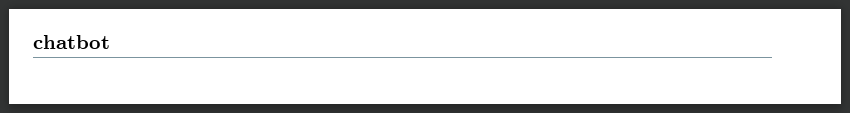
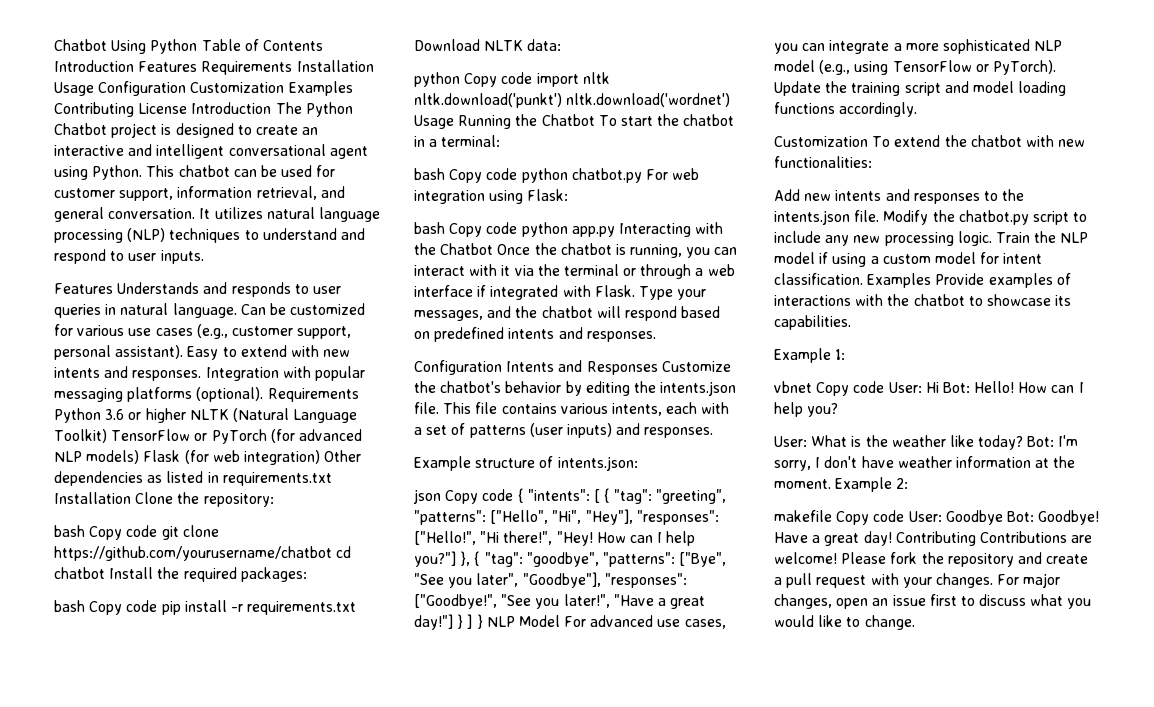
- chatbot
+ Chatbot Using Python Table of Contents Introduction Features Requirements Installation Usage Configuration Customization Examples Contributing License Introduction The Python Chatbot project is designed to create an interactive and intelligent conversational agent using Python. This chatbot can be used for customer support, information retrieval, and general conversation. It utilizes natural language processing (NLP) techniques to understand and respond to user inputs.
+ Features Understands and responds to user queries in natural language. Can be customized for various use cases (e.g., customer support, personal assistant). Easy to extend with new intents and responses. Integration with popular messaging platforms (optional). Requirements Python 3.6 or higher NLTK (Natural Language Toolkit) TensorFlow or PyTorch (for advanced NLP models) Flask (for web integration) Other dependencies as listed in requirements.txt Installation Clone the repository:
+ bash Copy code git clone https://github.com/yourusername/chatbot cd chatbot Install the required packages:
+ bash Copy code pip install -r requirements.txt Download NLTK data:
+ python Copy code import nltk nltk.download('punkt') nltk.download('wordnet') Usage Running the Chatbot To start the chatbot in a terminal:
+ bash Copy code python chatbot.py For web integration using Flask:
+ bash Copy code python app.py Interacting with the Chatbot Once the chatbot is running, you can interact with it via the terminal or through a web interface if integrated with Flask. Type your messages, and the chatbot will respond based on predefined intents and responses.
+ Configuration Intents and Responses Customize the chatbot's behavior by editing the intents.json file. This file contains various intents, each with a set of patterns (user inputs) and responses.
+ Example structure of intents.json:
+ json Copy code { "intents": [ { "tag": "greeting", "patterns": ["Hello", "Hi", "Hey"], "responses": ["Hello!", "Hi there!", "Hey! How can I help you?"] }, { "tag": "goodbye", "patterns": ["Bye", "See you later", "Goodbye"], "responses": ["Goodbye!", "See you later!", "Have a great day!"] } ] } NLP Model For advanced use cases, you can integrate a more sophisticated NLP model (e.g., using TensorFlow or PyTorch). Update the training script and model loading functions accordingly.
+ Customization To extend the chatbot with new functionalities:
+ Add new intents and responses to the intents.json file. Modify the chatbot.py script to include any new processing logic. Train the NLP model if using a custom model for intent classification. Examples Provide examples of interactions with the chatbot to showcase its capabilities.
+ Example 1:
+ vbnet Copy code User: Hi Bot: Hello! How can I help you?
+ User: What is the weather like today? Bot: I'm sorry, I don't have weather information at the moment. Example 2:
+ makefile Copy code User: Goodbye Bot: Goodbye! Have a great day! Contributing Contributions are welcome! Please fork the repository and create a pull request with your changes. For major changes, open an issue first to discuss what you would like to change.

